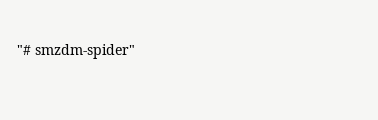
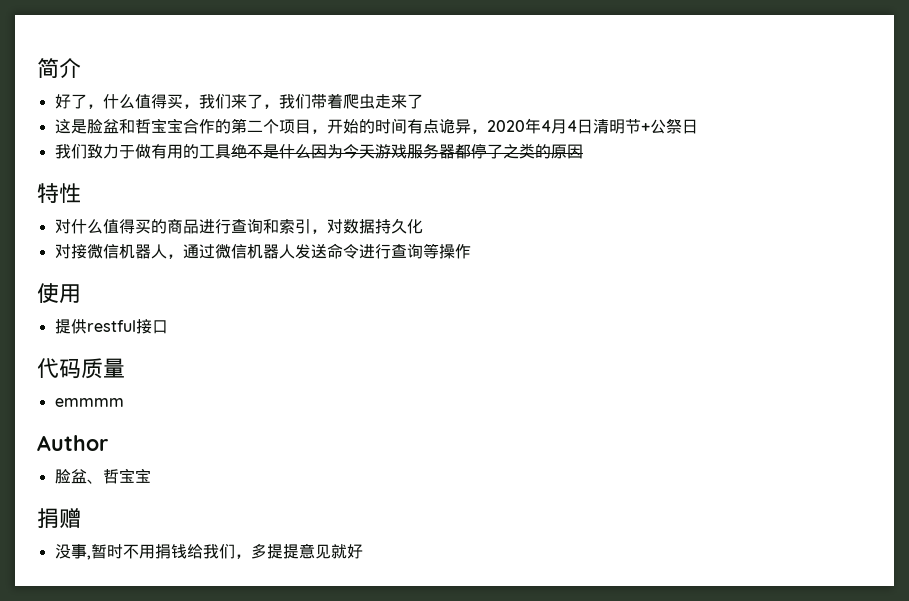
- "# smzdm-spider"
+ 简介
+ 好了，什么值得买，我们来了，我们带着爬虫走来了
+ 这是脸盆和哲宝宝合作的第二个项目，开始的时间有点诡异，2020年4月4日清明节+公祭日
+ 我们致力于做有用的工具绝不是什么因为今天游戏服务器都停了之类的原因
+ 特性
+ 对什么值得买的商品进行查询和索引，对数据持久化
+ 对接微信机器人，通过微信机器人发送命令进行查询等操作
+ 使用
+ 提供restful接口
+ 代码质量
+ emmmm
+ Author
+ 脸盆、哲宝宝
+ 捐赠
+ 没事,暂时不用捐钱给我们，多提提意见就好

